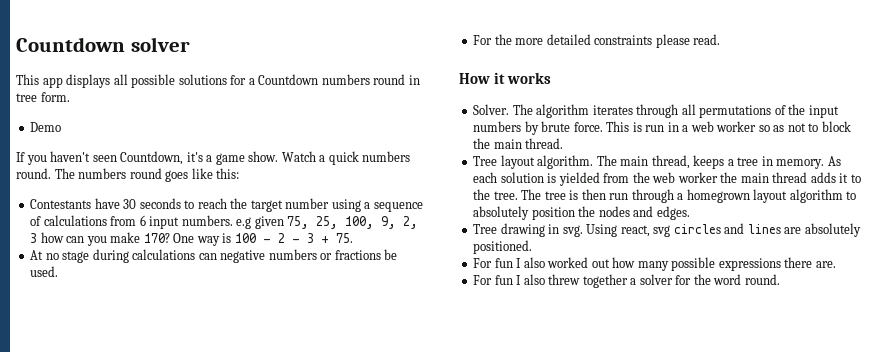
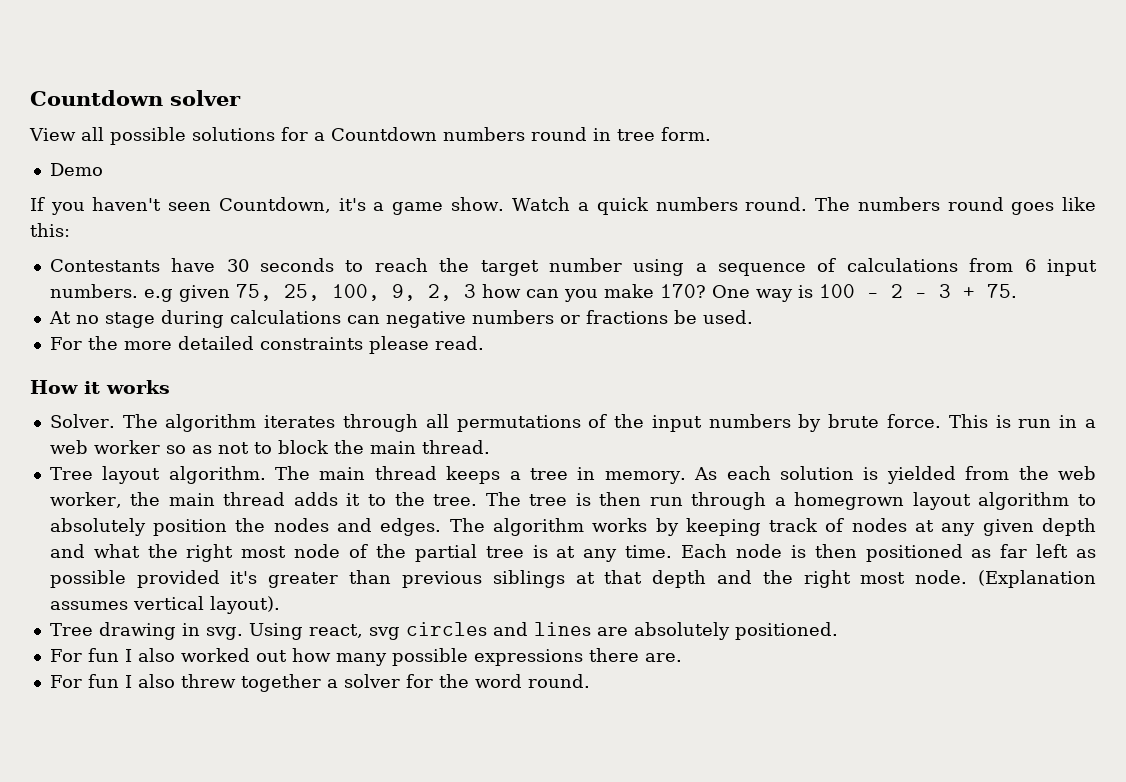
- This app displays all possible solutions for a Countdown numbers round in tree form.
+ View all possible solutions for a Countdown numbers round in tree form.
- The main thread, keeps a tree in memory.
+ The main thread keeps a tree in memory.
- As each solution is yielded from the web worker the main thread adds it to the tree.
+ As each solution is yielded from the web worker, the main thread adds it to the tree.
+ The algorithm works by keeping track of nodes at any given depth and what the right most node of the partial tree is at any time. Each node is then positioned as far left as possible provided it's greater than previous siblings at that depth and the right most node. (Explanation assumes vertical layout).

